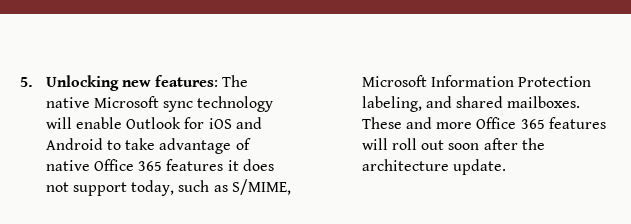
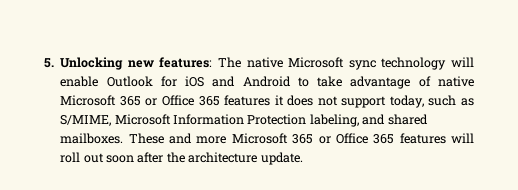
- 5. Unlocking new features: The native Microsoft sync technology will enable Outlook for iOS and Android to take advantage of native Office 365 features it does not support today, such as S/MIME, Microsoft Information Protection labeling, and shared mailboxes.
+ 5. Unlocking new features: The native Microsoft sync technology will enable Outlook for iOS and Android to take advantage of native Microsoft 365 or Office 365 features it does not support today, such as S/MIME, Microsoft Information Protection labeling, and shared mailboxes.
- These and more Office 365 features will roll out soon after the architecture update.
+ These and more Microsoft 365 or Office 365 features will roll out soon after the architecture update.

